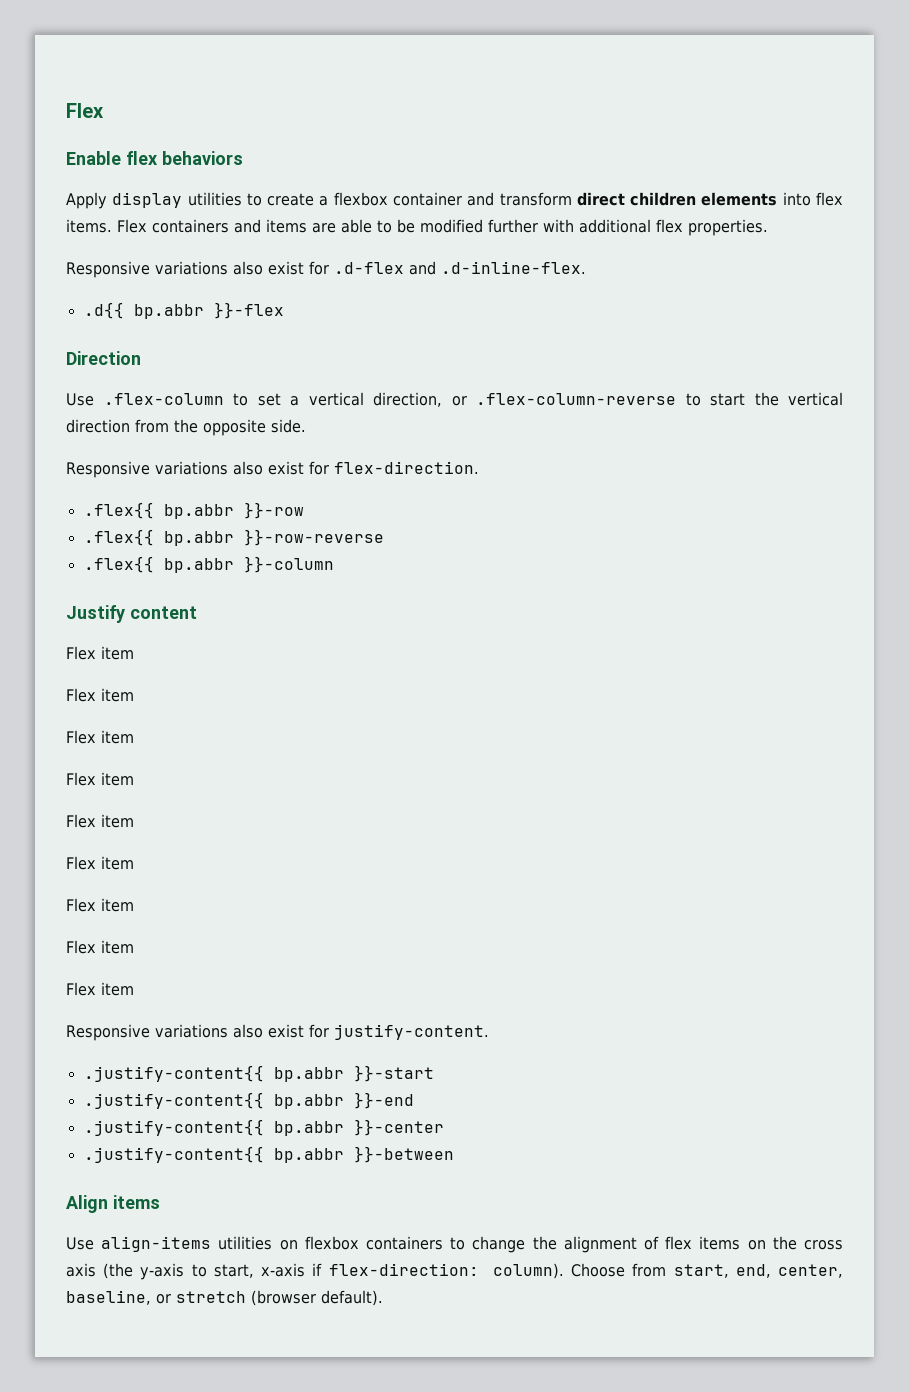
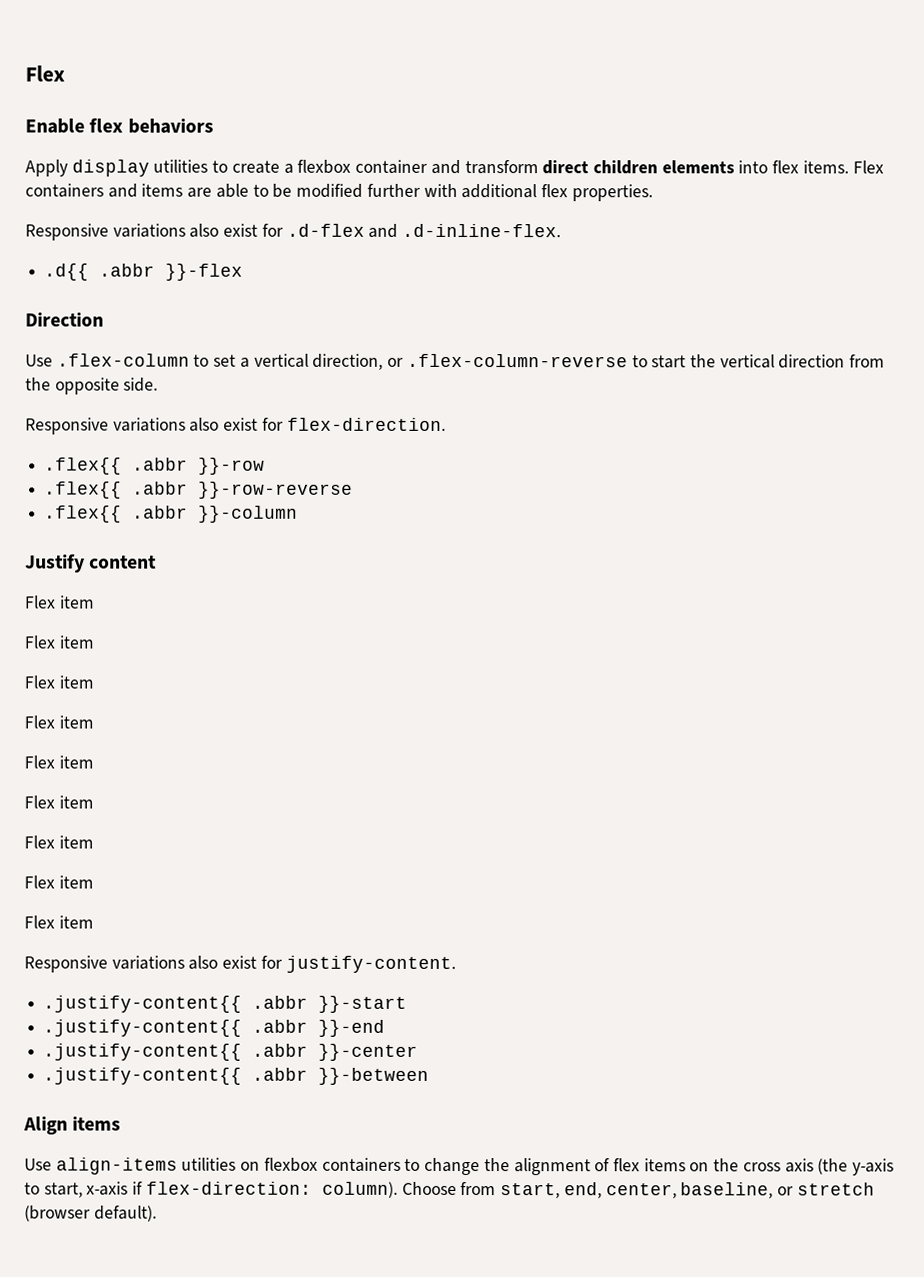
- .d{{ bp.abbr }}-flex
+ .d{{ .abbr }}-flex
- .flex{{ bp.abbr }}-row
+ .flex{{ .abbr }}-row
- .flex{{ bp.abbr }}-row-reverse
+ .flex{{ .abbr }}-row-reverse
- .flex{{ bp.abbr }}-column
+ .flex{{ .abbr }}-column
- .justify-content{{ bp.abbr }}-start
+ .justify-content{{ .abbr }}-start
- .justify-content{{ bp.abbr }}-end
+ .justify-content{{ .abbr }}-end
- .justify-content{{ bp.abbr }}-center
+ .justify-content{{ .abbr }}-center
- .justify-content{{ bp.abbr }}-between
+ .justify-content{{ .abbr }}-between

